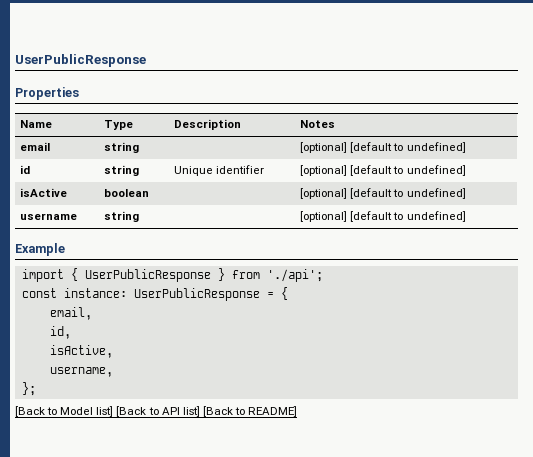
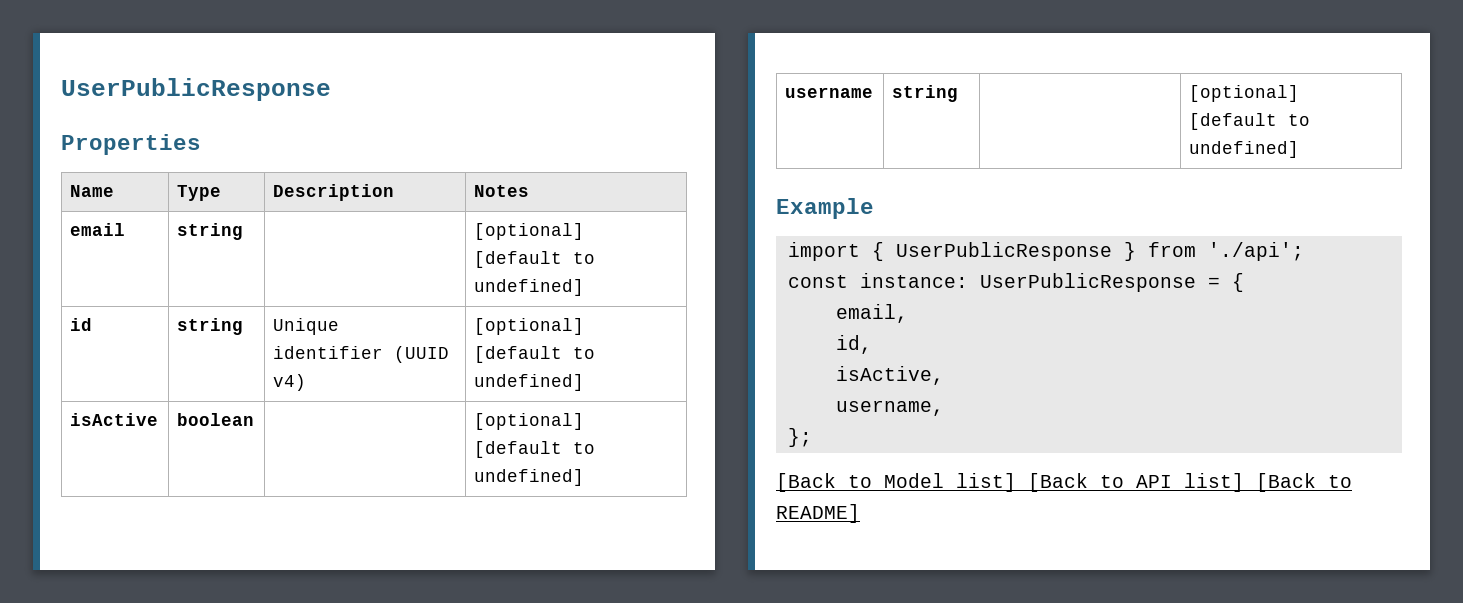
- id | string | Unique identifier | [optional] [default to undefined]
+ id | string | Unique identifier (UUID v4) | [optional] [default to undefined]

